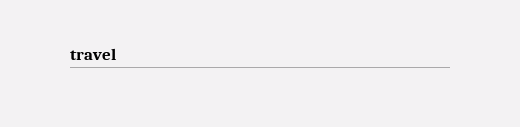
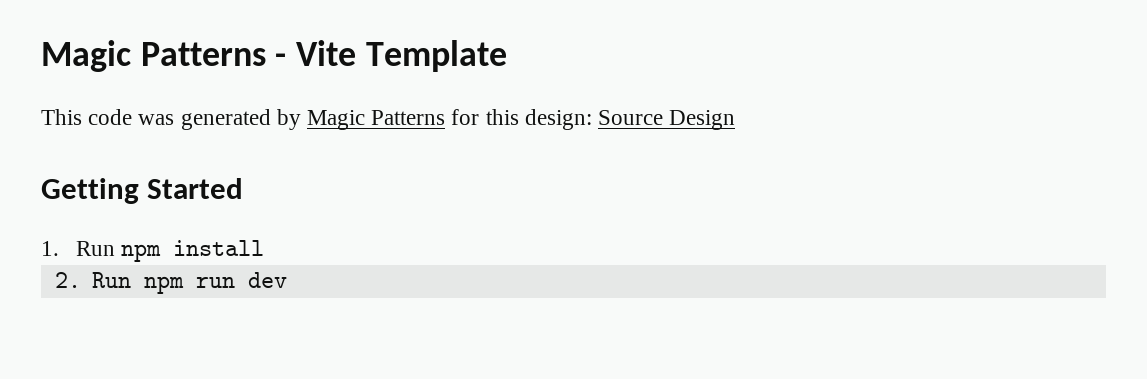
- travel
+ Magic Patterns - Vite Template
+ This code was generated by Magic Patterns for this design: Source Design
+ Getting Started
+ 1. Run npm install
+ 2. Run npm run dev

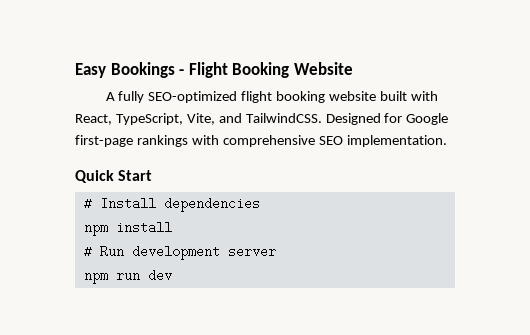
- Magic Patterns - Vite Template
- This code was generated by Magic Patterns for this design: Source Design
- Getting Started
- 1. Run npm install
- 2. Run npm run dev
+ Easy Bookings - Flight Booking Website
+ A fully SEO-optimized flight booking website built with React, TypeScript, Vite, and TailwindCSS. Designed for Google first-page rankings with comprehensive SEO implementation.
+ Quick Start
+ # Install dependencies
+ npm install
+ # Run development server
+ npm run dev

